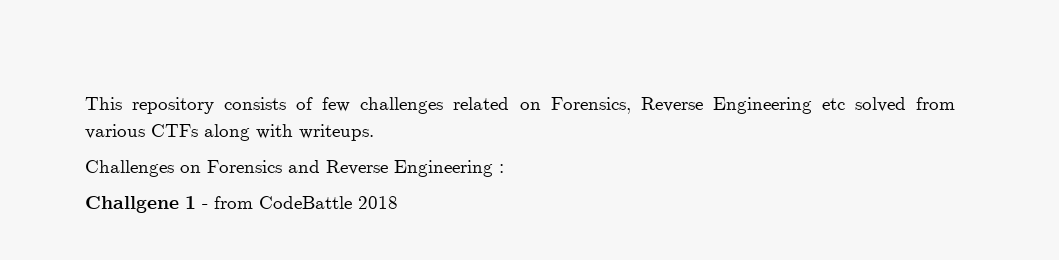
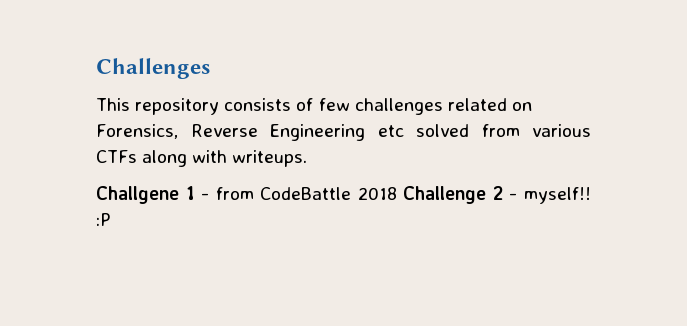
+ Challenges
- Challenges on Forensics and Reverse Engineering :
- Challgene 1 - from CodeBattle 2018
+ Challgene 1 - from CodeBattle 2018 Challenge 2 - myself!! :P

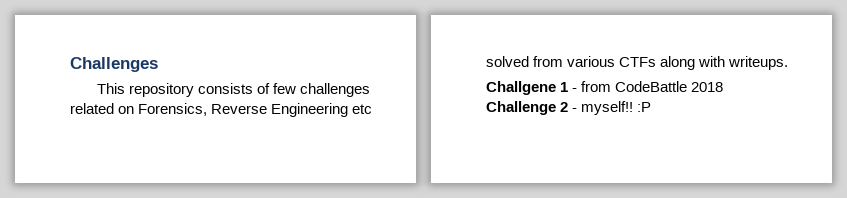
- Challgene 1 - from CodeBattle 2018 Challenge 2 - myself!! :P
+ Challgene 1 - from CodeBattle 2018
+ Challenge 2 - myself!! :P

